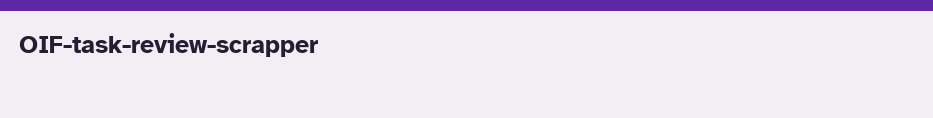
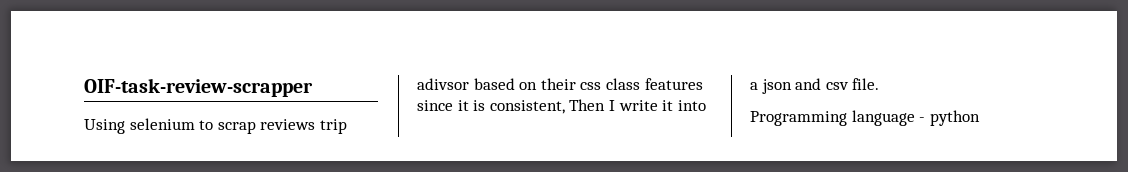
+ Using selenium to scrap reviews trip adivsor based on their css class features since it is consistent, Then I write it into a json and csv file.
+ Programming language - python

